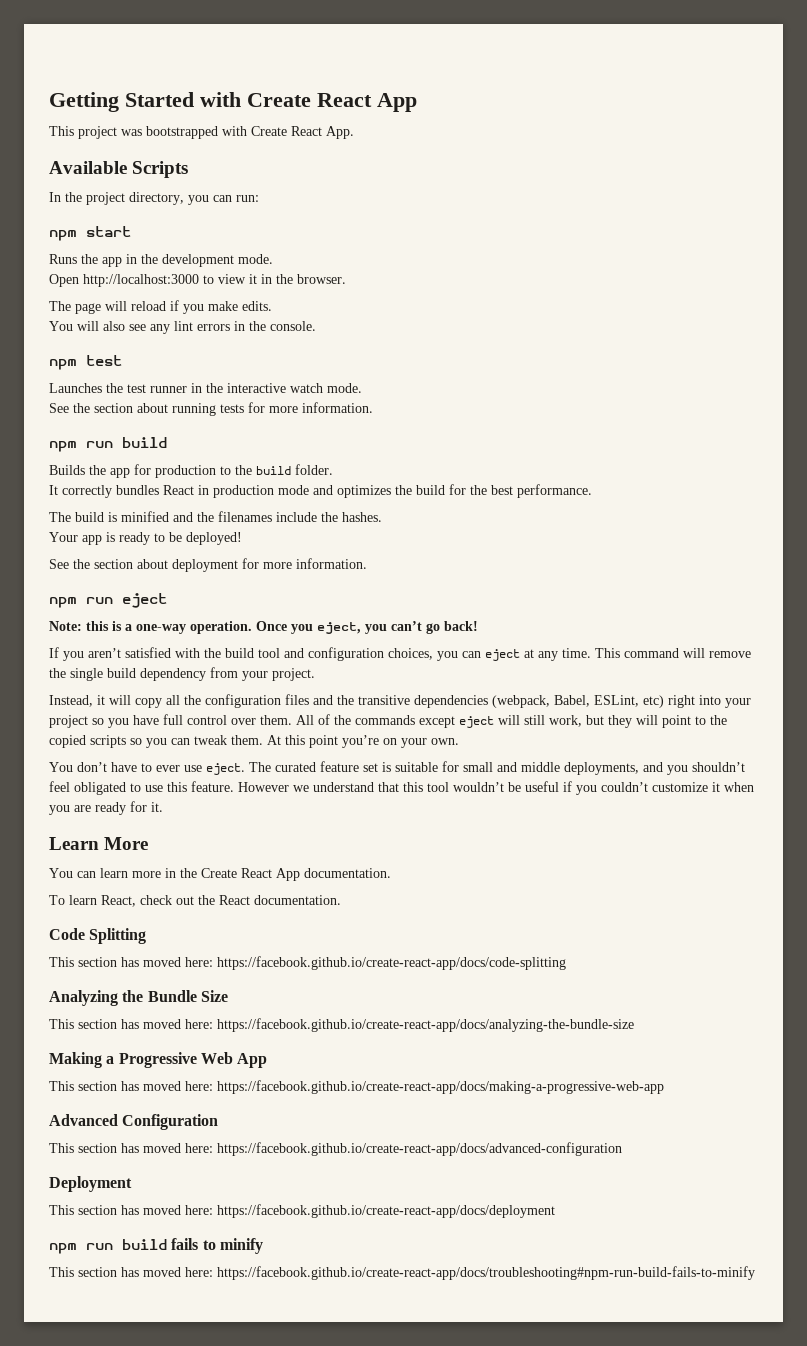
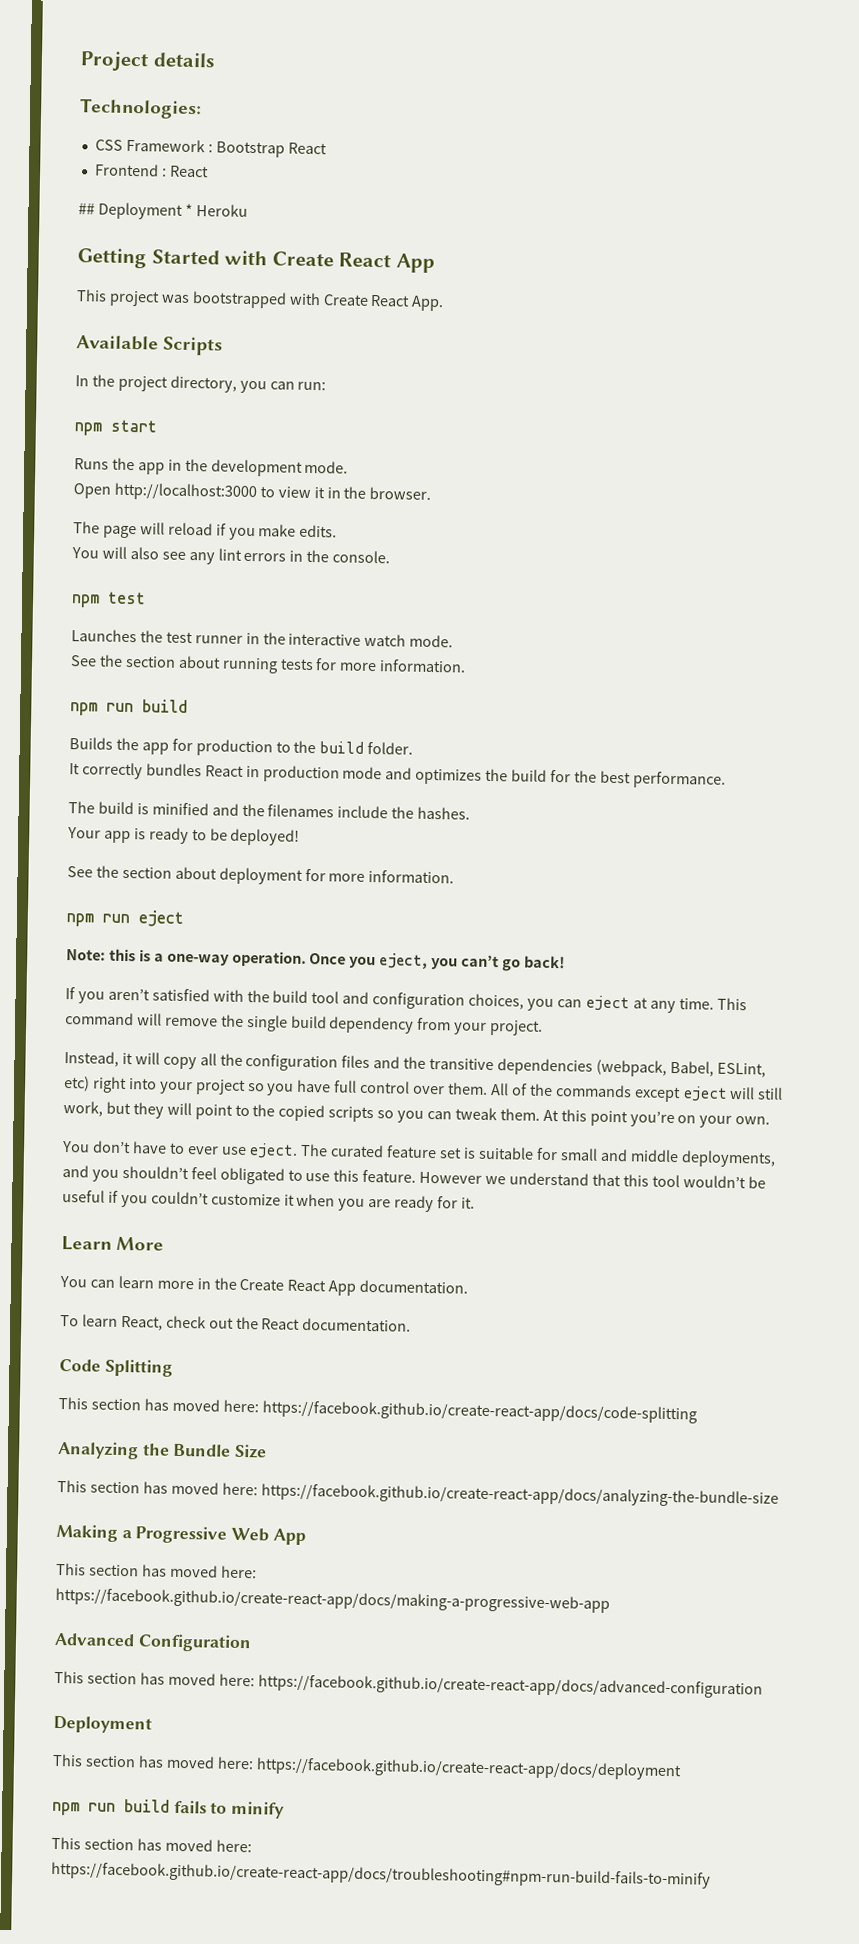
+ Project details
+ Technologies:
+ CSS Framework : Bootstrap React
+ Frontend : React
+ ## Deployment * Heroku

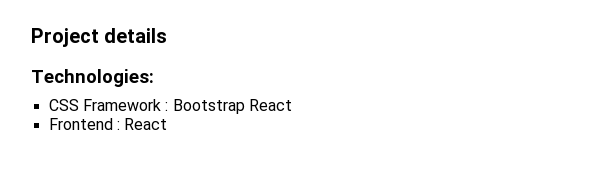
- ## Deployment * Heroku
- Getting Started with Create React App
- This project was bootstrapped with Create React App.
- Available Scripts
- In the project directory, you can run:
- npm start
- Runs the app in the development mode.
- Open http://localhost:3000 to view it in the browser.
- The page will reload if you make edits.
- You will also see any lint errors in the console.
- npm test
- Launches the test runner in the interactive watch mode.
- See the section about running tests for more information.
- npm run build
- Builds the app for production to the build folder.
- It correctly bundles React in production mode and optimizes the build for the best performance.
- The build is minified and the filenames include the hashes.
- Your app is ready to be deployed!
- See the section about deployment for more information.
- npm run eject
- Note: this is a one-way operation. Once you eject, you can’t go back!
- If you aren’t satisfied with the build tool and configuration choices, you can eject at any time. This command will remove the single build dependency from your project.
- Instead, it will copy all the configuration files and the transitive dependencies (webpack, Babel, ESLint, etc) right into your project so you have full control over them. All of the commands except eject will still work, but they will point to the copied scripts so you can tweak them. At this point you’re on your own.
- You don’t have to ever use eject. The curated feature set is suitable for small and middle deployments, and you shouldn’t feel obligated to use this feature. However we understand that this tool wouldn’t be useful if you couldn’t customize it when you are ready for it.
- Learn More
- You can learn more in the Create React App documentation.
- To learn React, check out the React documentation.
- Code Splitting
- This section has moved here: https://facebook.github.io/create-react-app/docs/code-splitting
- Analyzing the Bundle Size
- This section has moved here: https://facebook.github.io/create-react-app/docs/analyzing-the-bundle-size
- Making a Progressive Web App
- This section has moved here: https://facebook.github.io/create-react-app/docs/making-a-progressive-web-app
- Advanced Configuration
- This section has moved here: https://facebook.github.io/create-react-app/docs/advanced-configuration
- Deployment
- This section has moved here: https://facebook.github.io/create-react-app/docs/deployment
- npm run build fails to minify
- This section has moved here: https://facebook.github.io/create-react-app/docs/troubleshooting#npm-run-build-fails-to-minify

